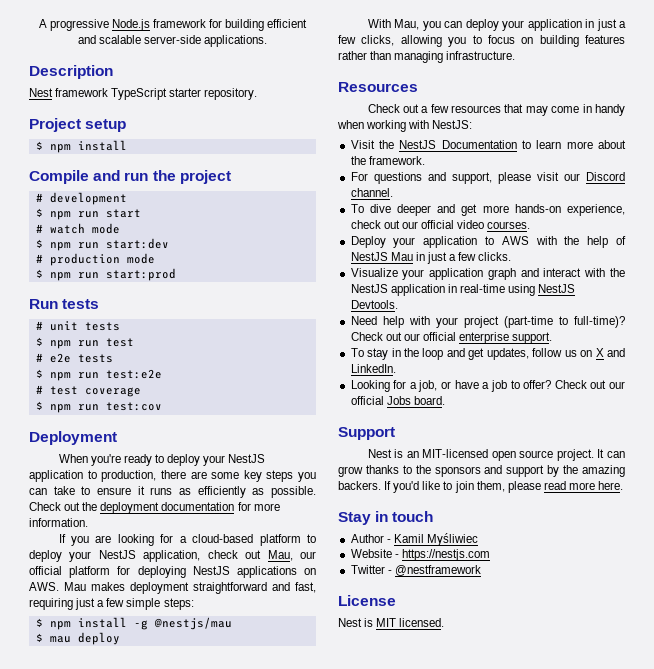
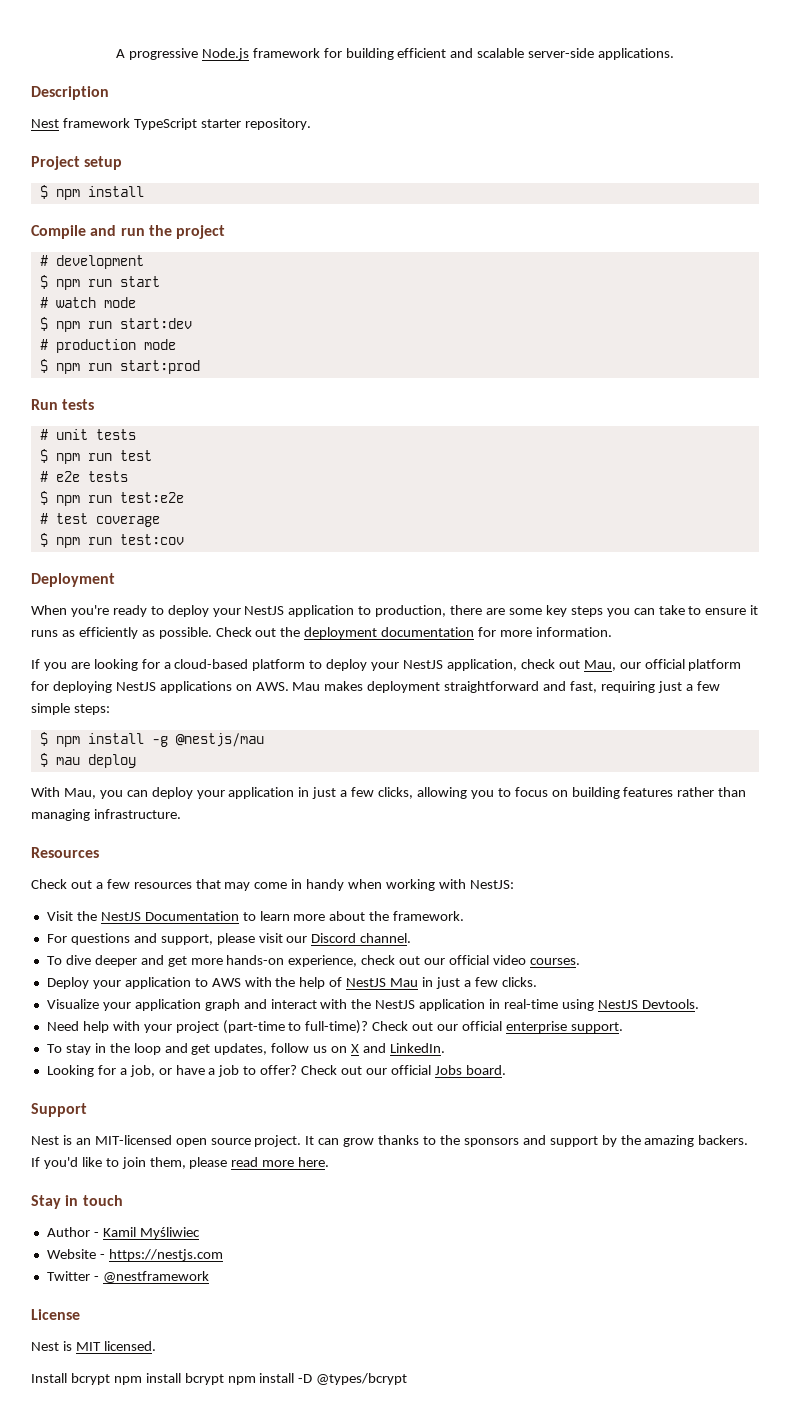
+ Install bcrypt npm install bcrypt npm install -D @types/bcrypt

